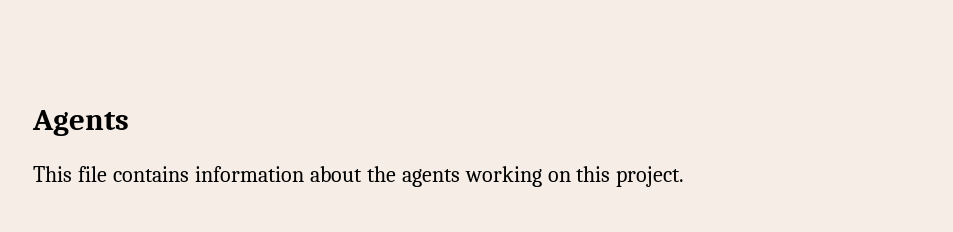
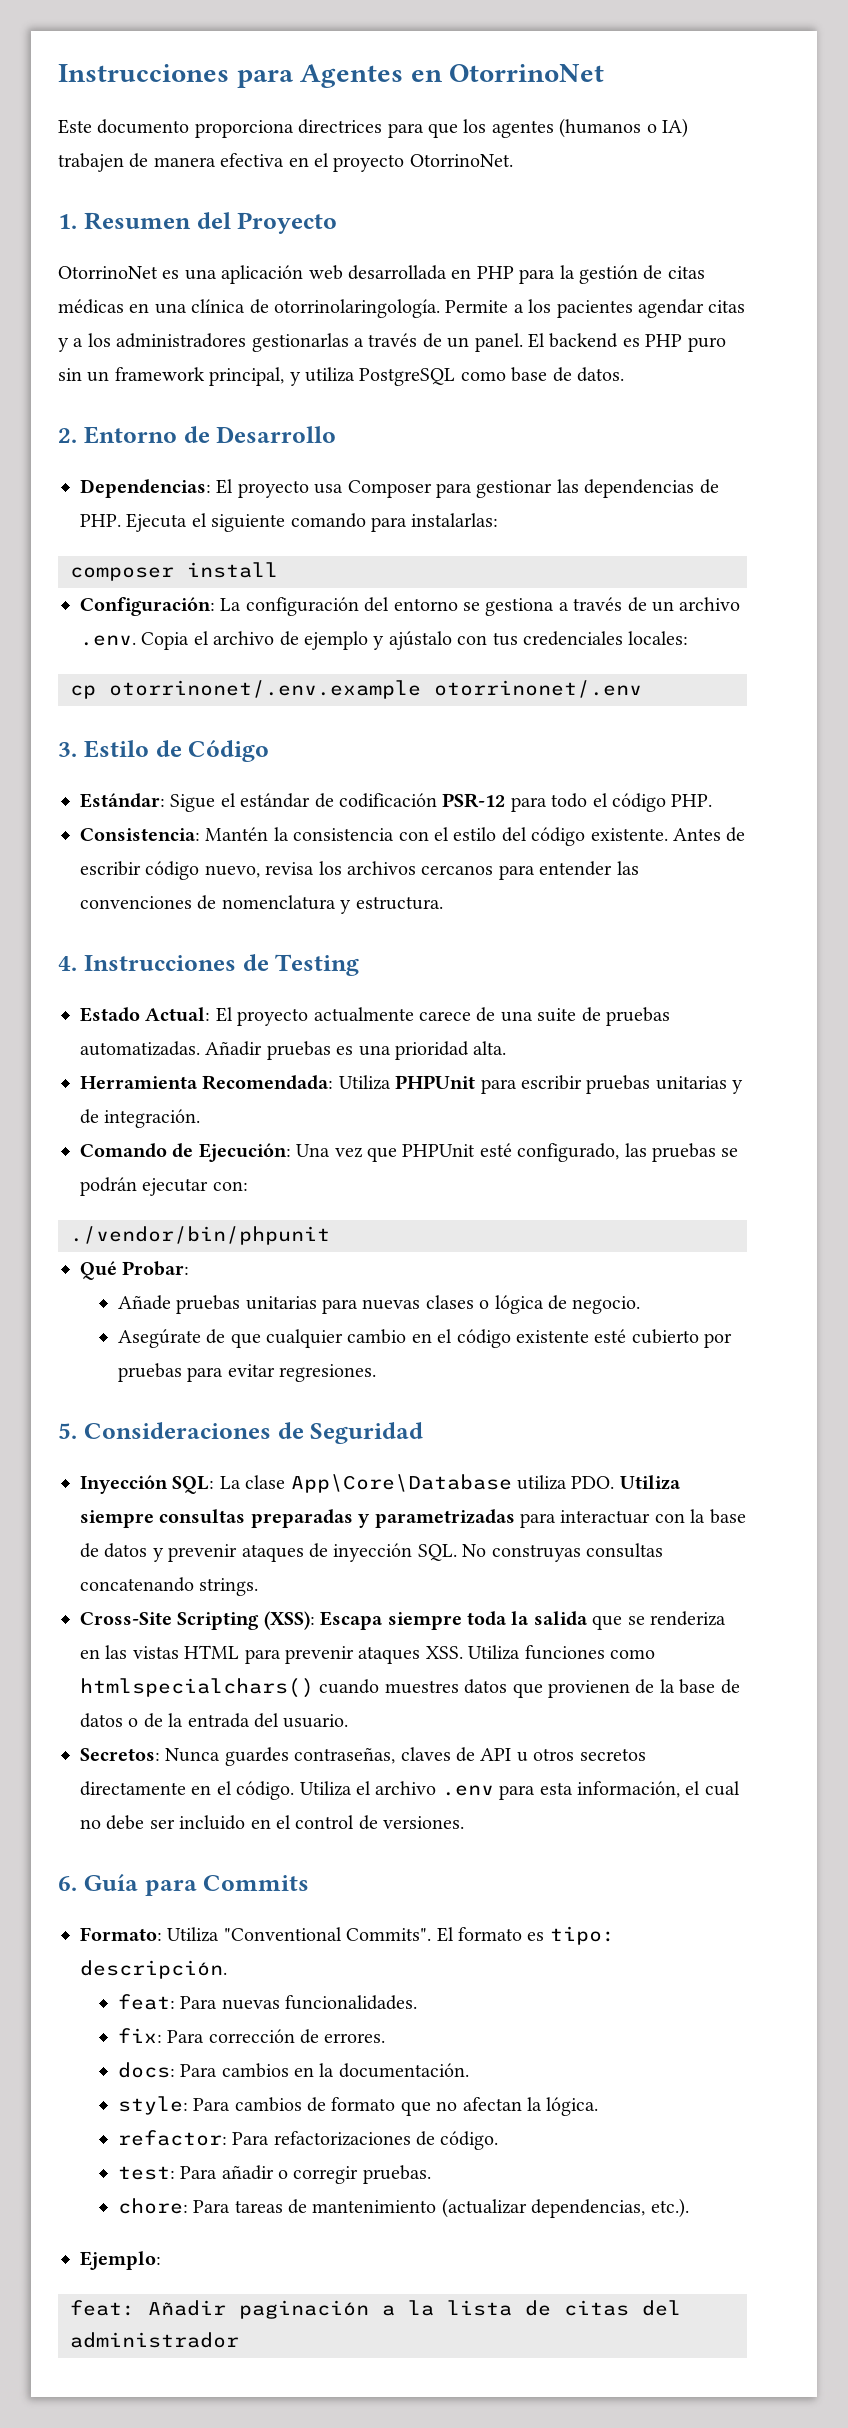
- Agents
- This file contains information about the agents working on this project.
+ Instrucciones para Agentes en OtorrinoNet
+ Este documento proporciona directrices para que los agentes (humanos o IA) trabajen de manera efectiva en el proyecto OtorrinoNet.
+ 1. Resumen del Proyecto
+ OtorrinoNet es una aplicación web desarrollada en PHP para la gestión de citas médicas en una clínica de otorrinolaringología. Permite a los pacientes agendar citas y a los administradores gestionarlas a través de un panel. El backend es PHP puro sin un framework principal, y utiliza PostgreSQL como base de datos.
+ 2. Entorno de Desarrollo
+ Dependencias: El proyecto usa Composer para gestionar las dependencias de PHP. Ejecuta el siguiente comando para instalarlas:
+ composer install
+ Configuración: La configuración del entorno se gestiona a través de un archivo .env. Copia el archivo de ejemplo y ajústalo con tus credenciales locales:
+ cp otorrinonet/.env.example otorrinonet/.env
+ 3. Estilo de Código
+ Estándar: Sigue el estándar de codificación PSR-12 para todo el código PHP.
+ Consistencia: Mantén la consistencia con el estilo del código existente. Antes de escribir código nuevo, revisa los archivos cercanos para entender las convenciones de nomenclatura y estructura.
+ 4. Instrucciones de Testing
+ Estado Actual: El proyecto actualmente carece de una suite de pruebas automatizadas. Añadir pruebas es una prioridad alta.
+ Herramienta Recomendada: Utiliza PHPUnit para escribir pruebas unitarias y de integración.
+ Comando de Ejecución: Una vez que PHPUnit esté configurado, las pruebas se podrán ejecutar con:
+ ./vendor/bin/phpunit
+ Qué Probar:
+ Añade pruebas unitarias para nuevas clases o lógica de negocio.
+ Asegúrate de que cualquier cambio en el código existente esté cubierto por pruebas para evitar regresiones.
+ 5. Consideraciones de Seguridad
+ Inyección SQL: La clase App\Core\Database utiliza PDO. Utiliza siempre consultas preparadas y parametrizadas para interactuar con la base de datos y prevenir ataques de inyección SQL. No construyas consultas concatenando strings.
+ Cross-Site Scripting (XSS): Escapa siempre toda la salida que se renderiza en las vistas HTML para prevenir ataques XSS. Utiliza funciones como htmlspecialchars() cuando muestres datos que provienen de la base de datos o de la entrada del usuario.
+ Secretos: Nunca guardes contraseñas, claves de API u otros secretos directamente en el código. Utiliza el archivo .env para esta información, el cual no debe ser incluido en el control de versiones.
+ 6. Guía para Commits
+ Formato: Utiliza "Conventional Commits". El formato es tipo: descripción.
+ feat: Para nuevas funcionalidades.
+ fix: Para corrección de errores.
+ docs: Para cambios en la documentación.
+ style: Para cambios de formato que no afectan la lógica.
+ refactor: Para refactorizaciones de código.
+ test: Para añadir o corregir pruebas.
+ chore: Para tareas de mantenimiento (actualizar dependencias, etc.).
+ Ejemplo:
+ feat: Añadir paginación a la lista de citas del administrador

